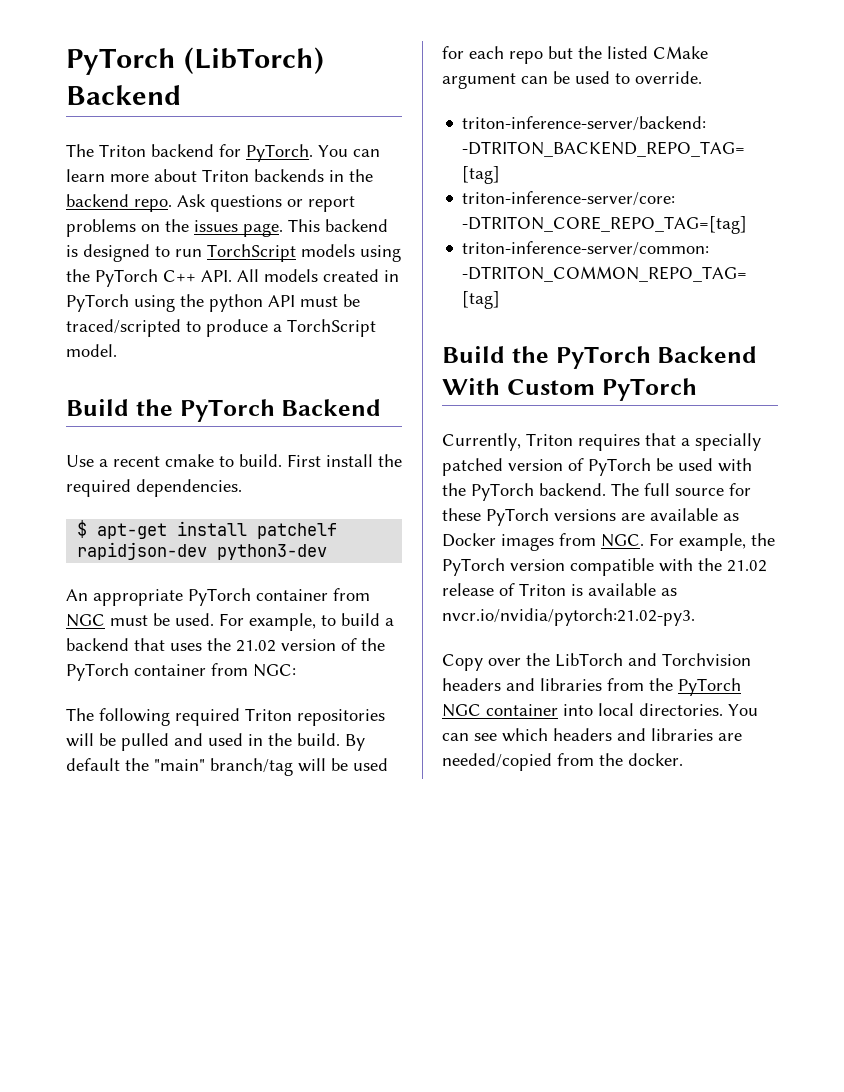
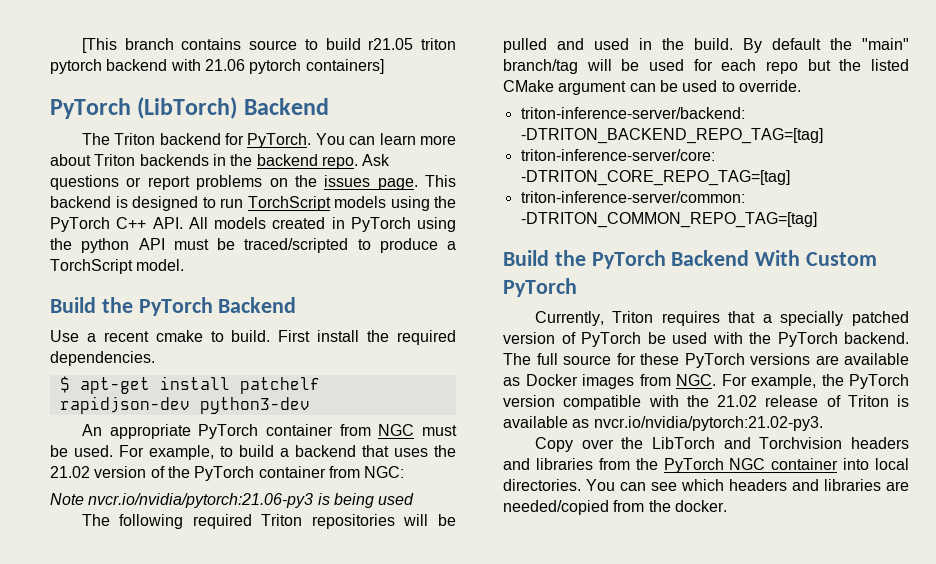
+ [This branch contains source to build r21.05 triton pytorch backend with 21.06 pytorch containers]
+ Note nvcr.io/nvidia/pytorch:21.06-py3 is being used

